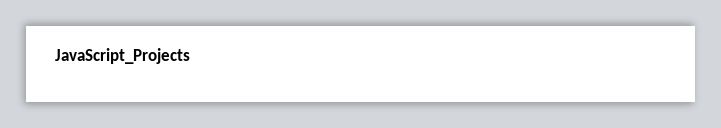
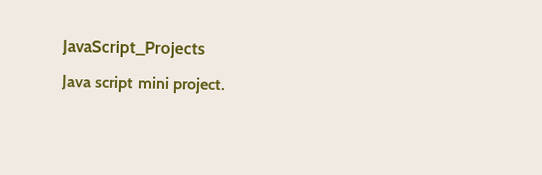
+ Java script mini project.

